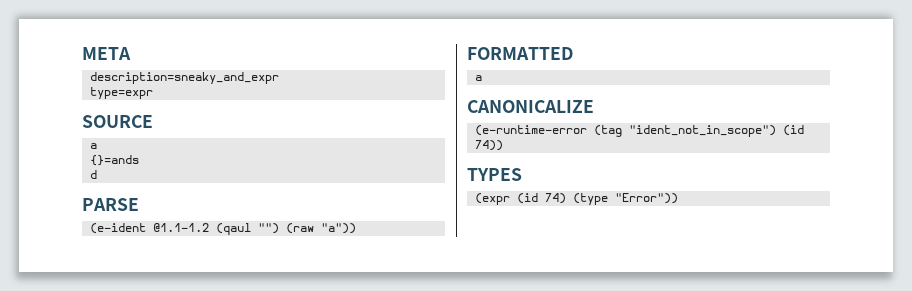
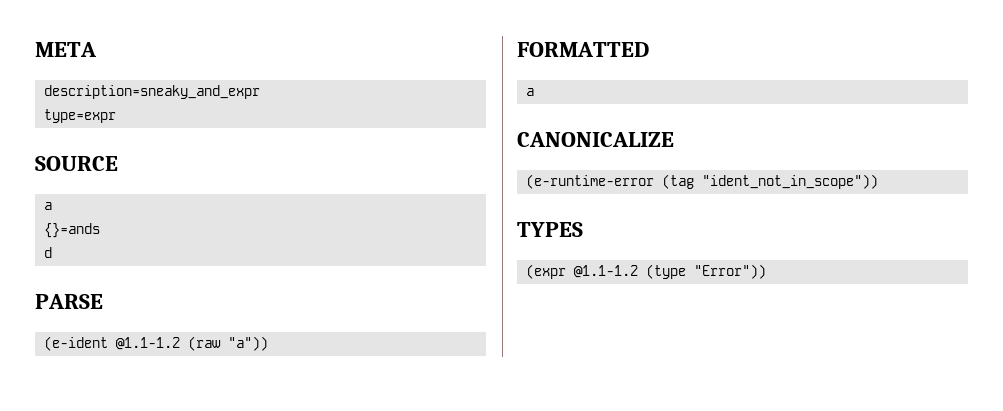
- (e-ident @1.1-1.2 (qaul "") (raw "a"))
+ (e-ident @1.1-1.2 (raw "a"))
- (e-runtime-error (tag "ident_not_in_scope") (id 74))
+ (e-runtime-error (tag "ident_not_in_scope"))
- (expr (id 74) (type "Error"))
+ (expr @1.1-1.2 (type "Error"))

